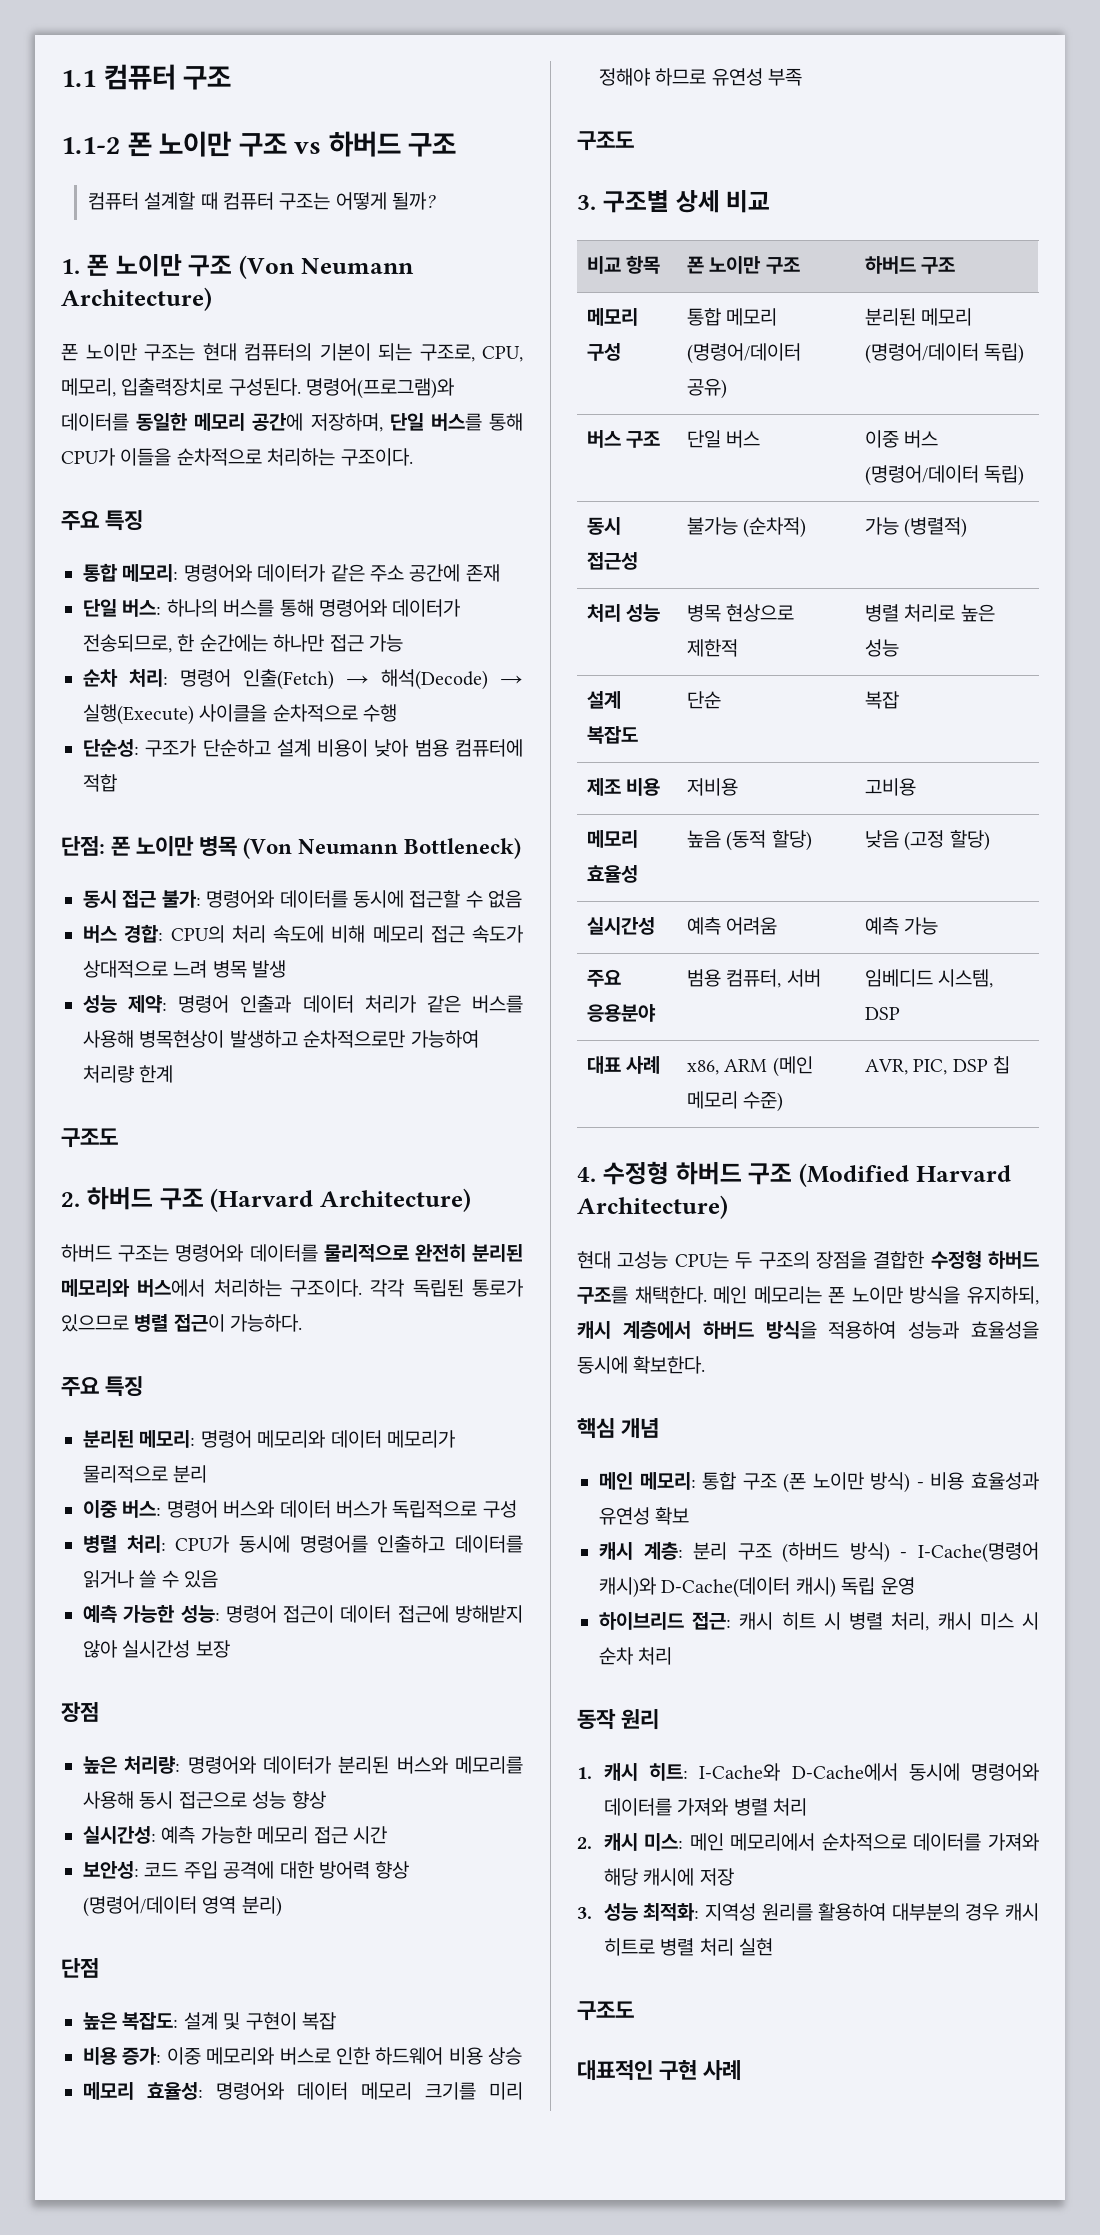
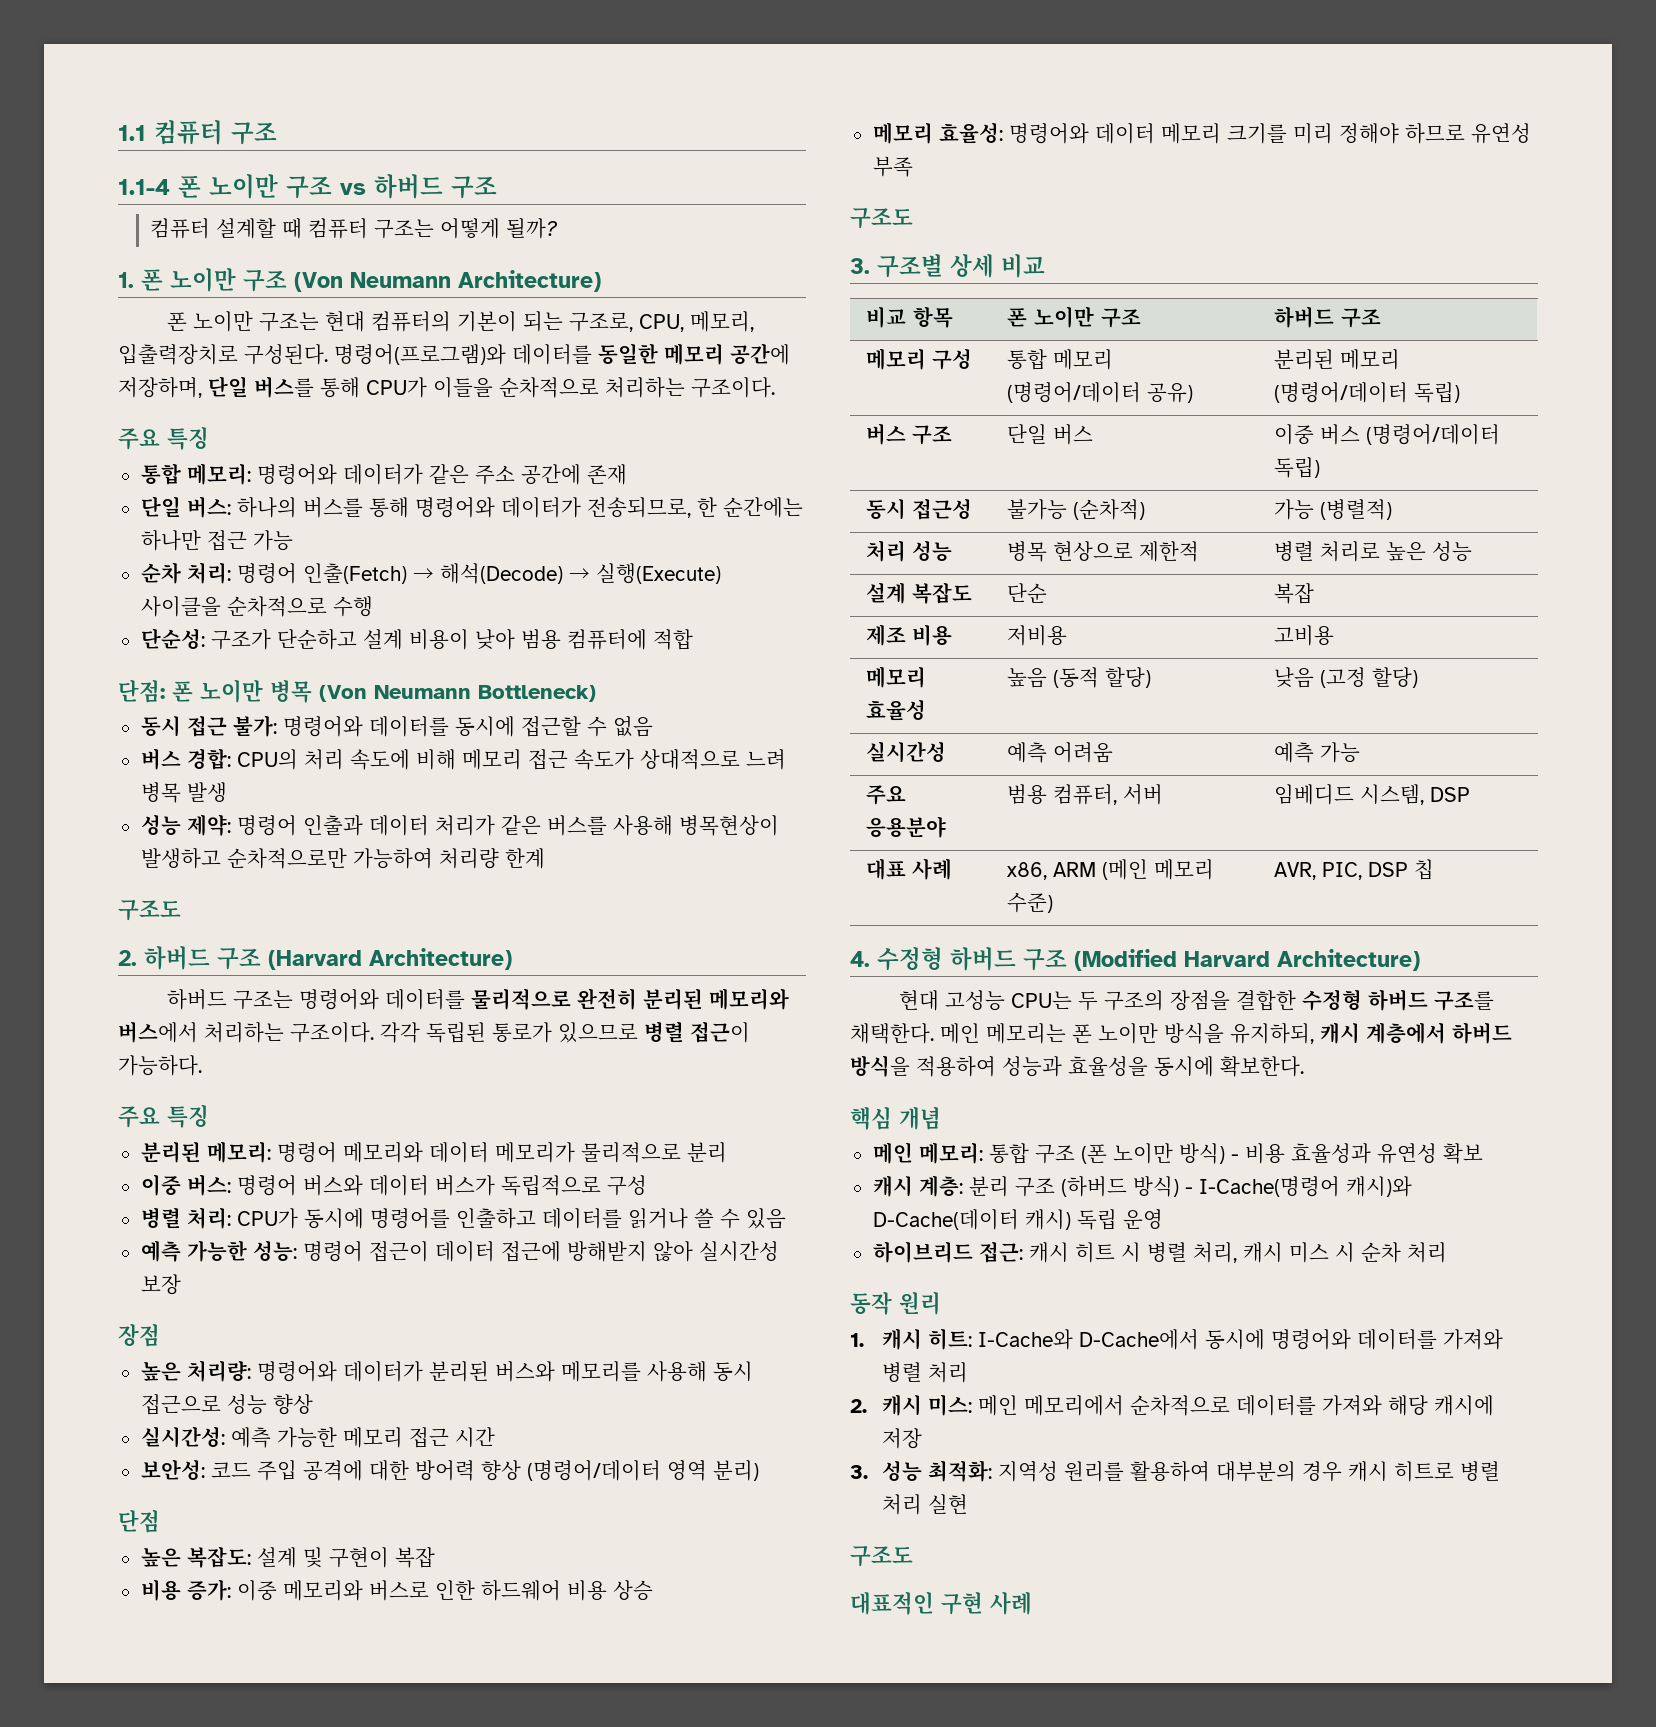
- 1.1-2 폰 노이만 구조 vs 하버드 구조
+ 1.1-4 폰 노이만 구조 vs 하버드 구조

